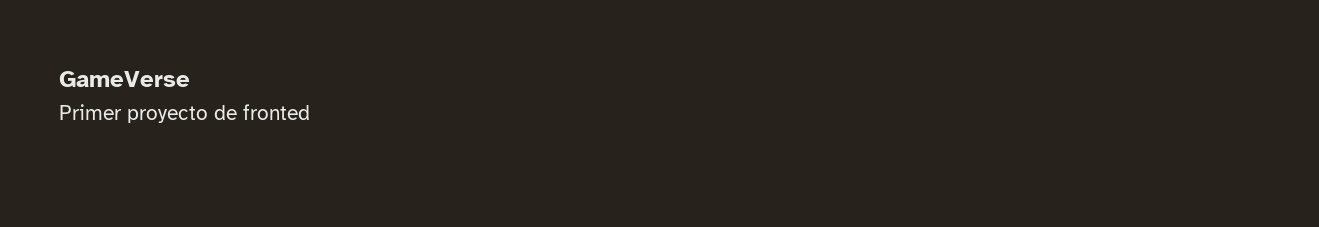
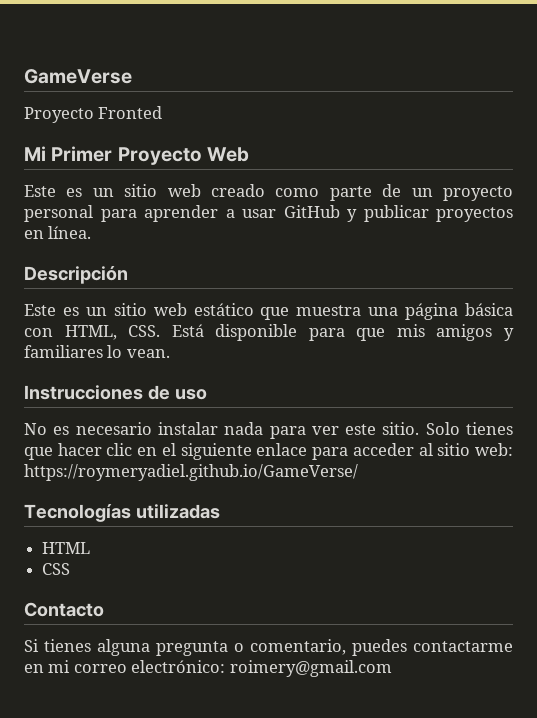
- Primer proyecto de fronted
+ Proyecto Fronted
+ Mi Primer Proyecto Web
+ Este es un sitio web creado como parte de un proyecto personal para aprender a usar GitHub y publicar proyectos en línea.
+ Descripción
+ Este es un sitio web estático que muestra una página básica con HTML, CSS. Está disponible para que mis amigos y familiares lo vean.
+ Instrucciones de uso
+ No es necesario instalar nada para ver este sitio. Solo tienes que hacer clic en el siguiente enlace para acceder al sitio web: https://roymeryadiel.github.io/GameVerse/
+ Tecnologías utilizadas
+ HTML
+ CSS
+ Contacto
+ Si tienes alguna pregunta o comentario, puedes contactarme en mi correo electrónico: roimery@gmail.com

